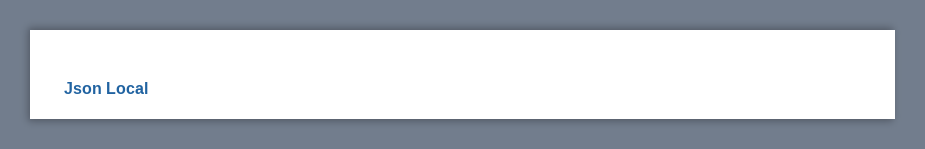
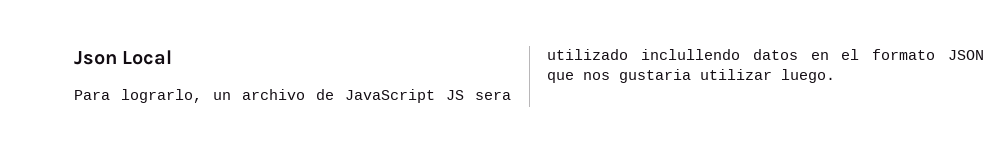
+ Para lograrlo, un archivo de JavaScript JS sera utilizado inclullendo datos en el formato JSON que nos gustaria utilizar luego.

